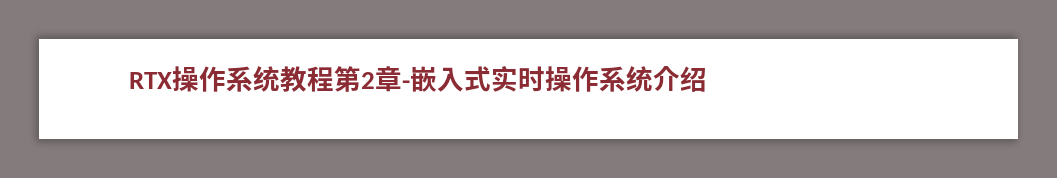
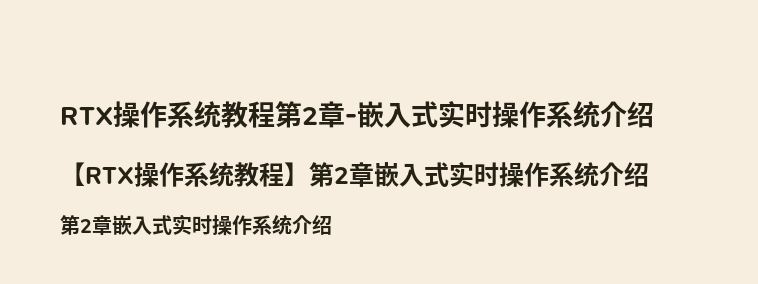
+ 【RTX操作系统教程】第2章嵌入式实时操作系统介绍
+ 第2章嵌入式实时操作系统介绍

